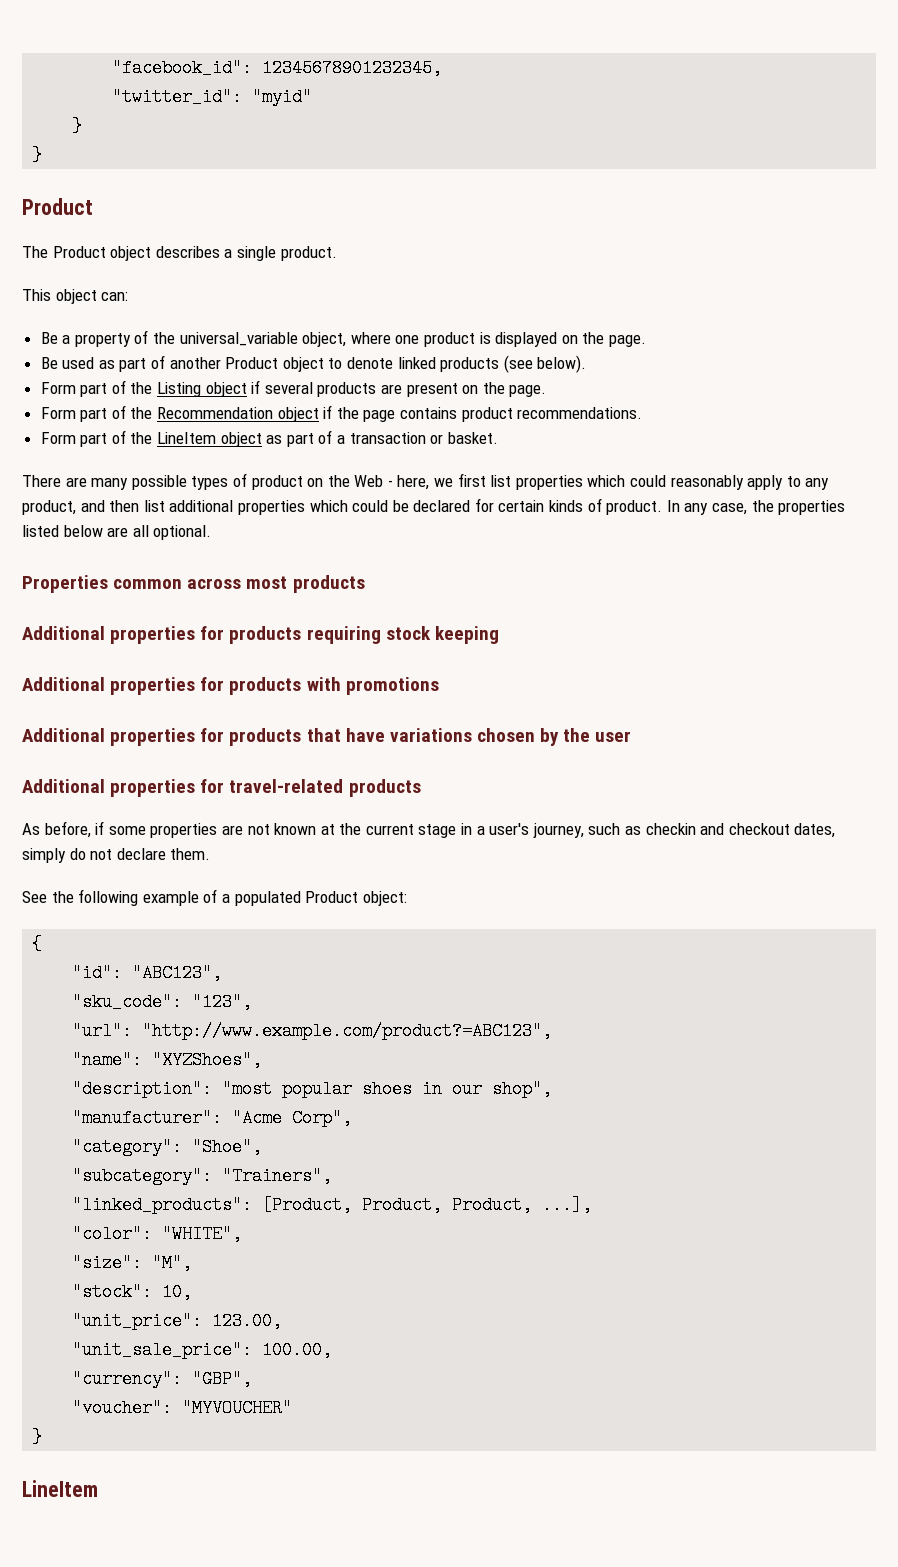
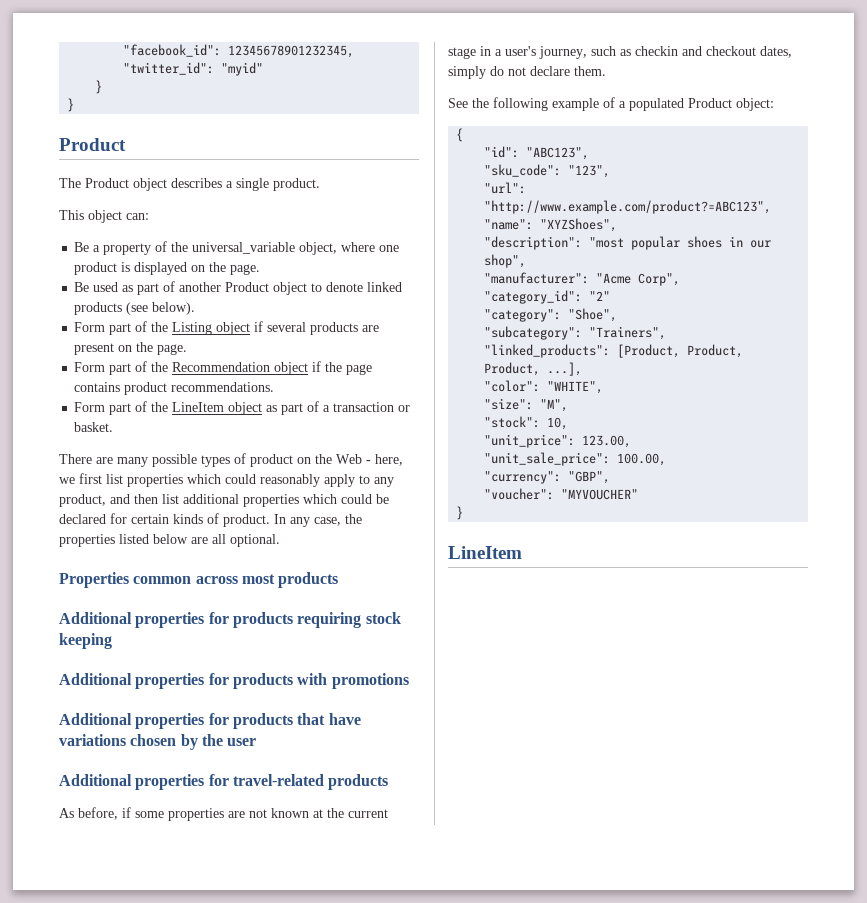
+ "category_id": "2"

